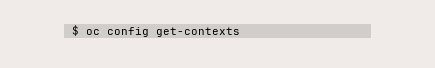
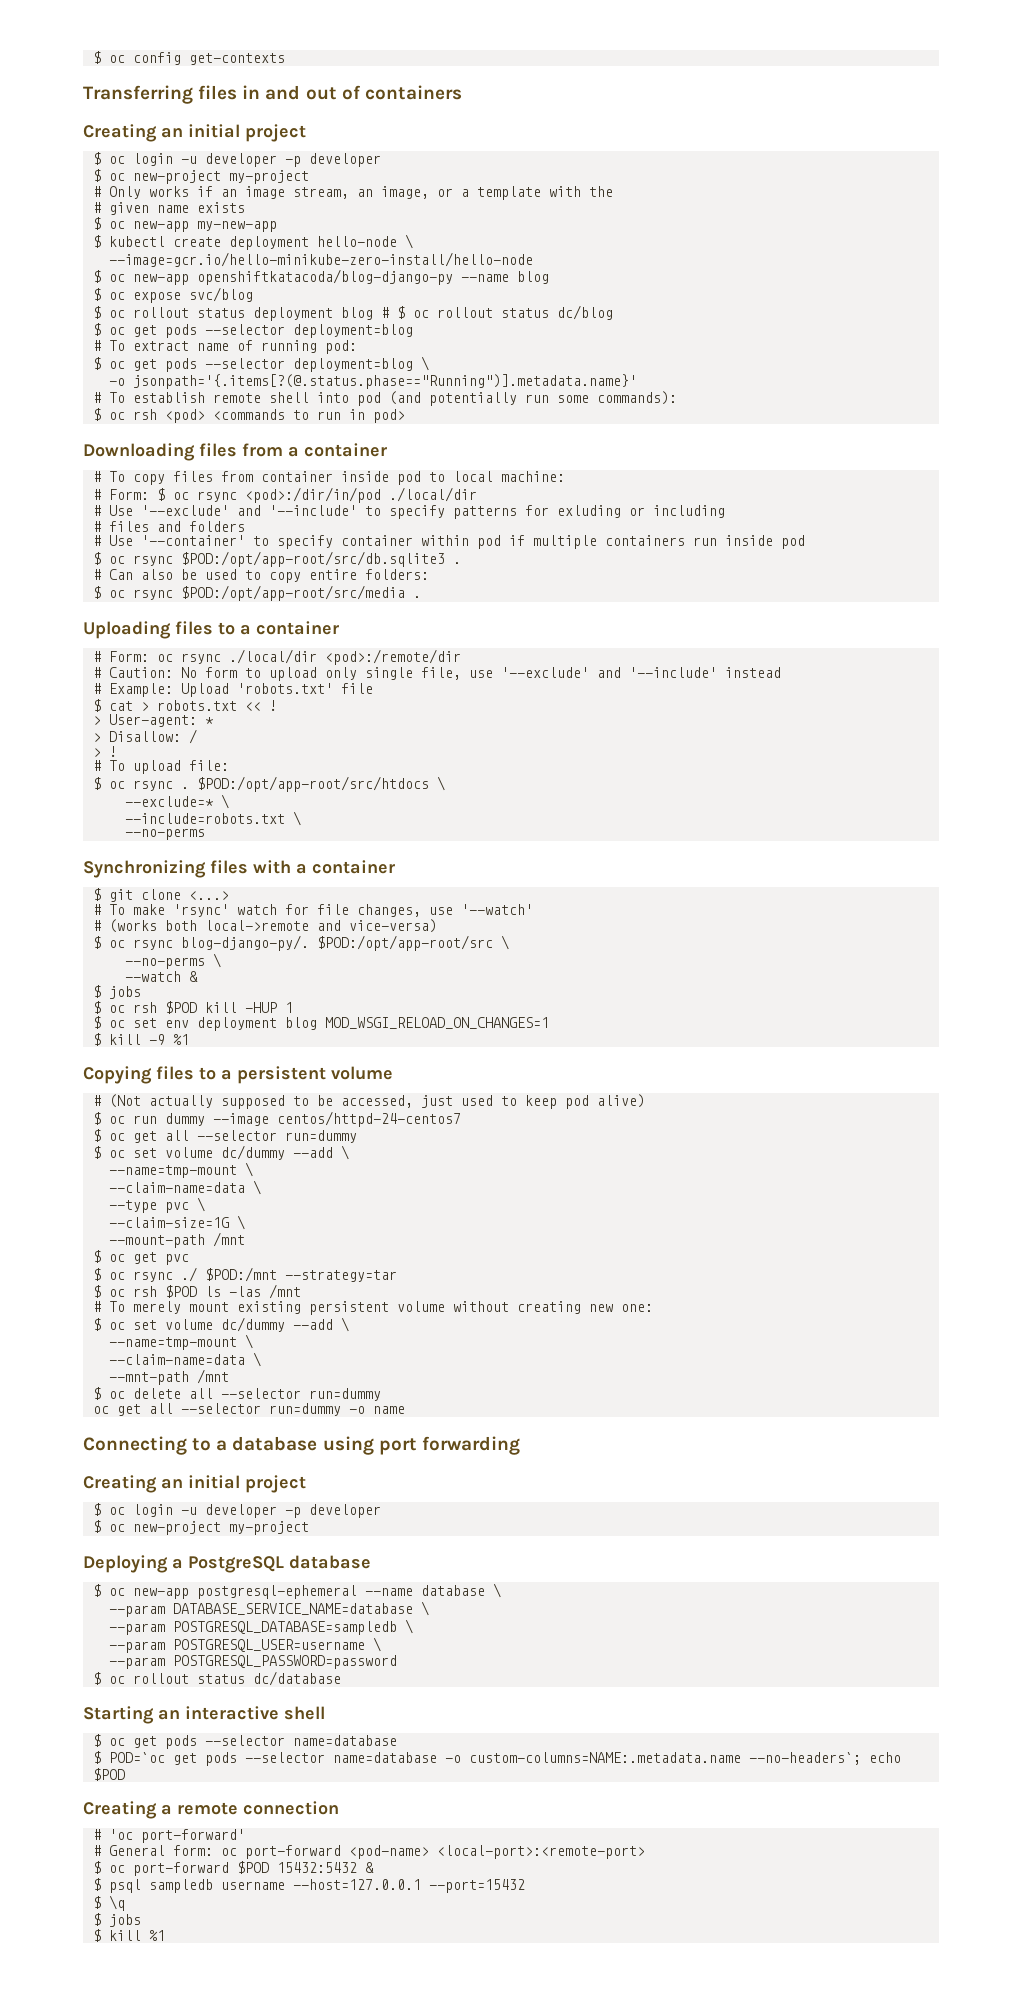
+ Transferring files in and out of containers
+ Creating an initial project
+ $ oc login -u developer -p developer
+ $ oc new-project my-project
+ # Only works if an image stream, an image, or a template with the
+ # given name exists
+ $ oc new-app my-new-app
+ $ kubectl create deployment hello-node \
+ --image=gcr.io/hello-minikube-zero-install/hello-node
+ $ oc new-app openshiftkatacoda/blog-django-py --name blog
+ $ oc expose svc/blog
+ $ oc rollout status deployment blog # $ oc rollout status dc/blog
+ $ oc get pods --selector deployment=blog
+ # To extract name of running pod:
+ $ oc get pods --selector deployment=blog \
+ -o jsonpath='{.items[?(@.status.phase=="Running")].metadata.name}'
+ # To establish remote shell into pod (and potentially run some commands):
+ $ oc rsh <pod> <commands to run in pod>
+ Downloading files from a container
+ # To copy files from container inside pod to local machine:
+ # Form: $ oc rsync <pod>:/dir/in/pod ./local/dir
+ # Use '--exclude' and '--include' to specify patterns for exluding or including
+ # files and folders
+ # Use '--container' to specify container within pod if multiple containers run inside pod
+ $ oc rsync $POD:/opt/app-root/src/db.sqlite3 .
+ # Can also be used to copy entire folders:
+ $ oc rsync $POD:/opt/app-root/src/media .
+ Uploading files to a container
+ # Form: oc rsync ./local/dir <pod>:/remote/dir
+ # Caution: No form to upload only single file, use '--exclude' and '--include' instead
+ # Example: Upload 'robots.txt' file
+ $ cat > robots.txt << !
+ > User-agent: *
+ > Disallow: /
+ > !
+ # To upload file:
+ $ oc rsync . $POD:/opt/app-root/src/htdocs \
+ --exclude=* \
+ --include=robots.txt \
+ --no-perms
+ Synchronizing files with a container
+ $ git clone <...>
+ # To make 'rsync' watch for file changes, use '--watch'
+ # (works both local->remote and vice-versa)
+ $ oc rsync blog-django-py/. $POD:/opt/app-root/src \
+ --no-perms \
+ --watch &
+ $ jobs
+ $ oc rsh $POD kill -HUP 1
+ $ oc set env deployment blog MOD_WSGI_RELOAD_ON_CHANGES=1
+ $ kill -9 %1
+ Copying files to a persistent volume
+ # (Not actually supposed to be accessed, just used to keep pod alive)
+ $ oc run dummy --image centos/httpd-24-centos7
+ $ oc get all --selector run=dummy
+ $ oc set volume dc/dummy --add \
+ --name=tmp-mount \
+ --claim-name=data \
+ --type pvc \
+ --claim-size=1G \
+ --mount-path /mnt
+ $ oc get pvc
+ $ oc rsync ./ $POD:/mnt --strategy=tar
+ $ oc rsh $POD ls -las /mnt
+ # To merely mount existing persistent volume without creating new one:
+ $ oc set volume dc/dummy --add \
+ --name=tmp-mount \
+ --claim-name=data \
+ --mnt-path /mnt
+ $ oc delete all --selector run=dummy
+ oc get all --selector run=dummy -o name
+ Connecting to a database using port forwarding
+ Creating an initial project
+ $ oc login -u developer -p developer
+ $ oc new-project my-project
+ Deploying a PostgreSQL database
+ $ oc new-app postgresql-ephemeral --name database \
+ --param DATABASE_SERVICE_NAME=database \
+ --param POSTGRESQL_DATABASE=sampledb \
+ --param POSTGRESQL_USER=username \
+ --param POSTGRESQL_PASSWORD=password
+ $ oc rollout status dc/database
+ Starting an interactive shell
+ $ oc get pods --selector name=database
+ $ POD=`oc get pods --selector name=database -o custom-columns=NAME:.metadata.name --no-headers`; echo $POD
+ Creating a remote connection
+ # 'oc port-forward'
+ # General form: oc port-forward <pod-name> <local-port>:<remote-port>
+ $ oc port-forward $POD 15432:5432 &
+ $ psql sampledb username --host=127.0.0.1 --port=15432
+ $ \q
+ $ jobs
+ $ kill %1

